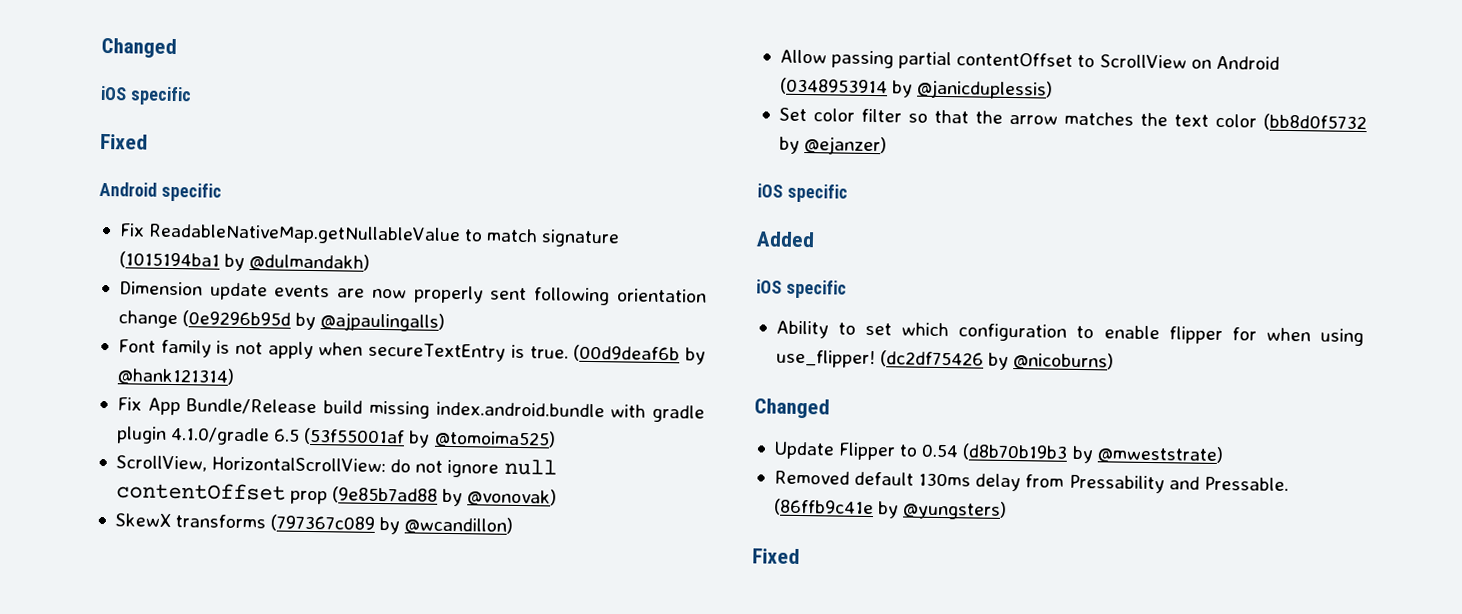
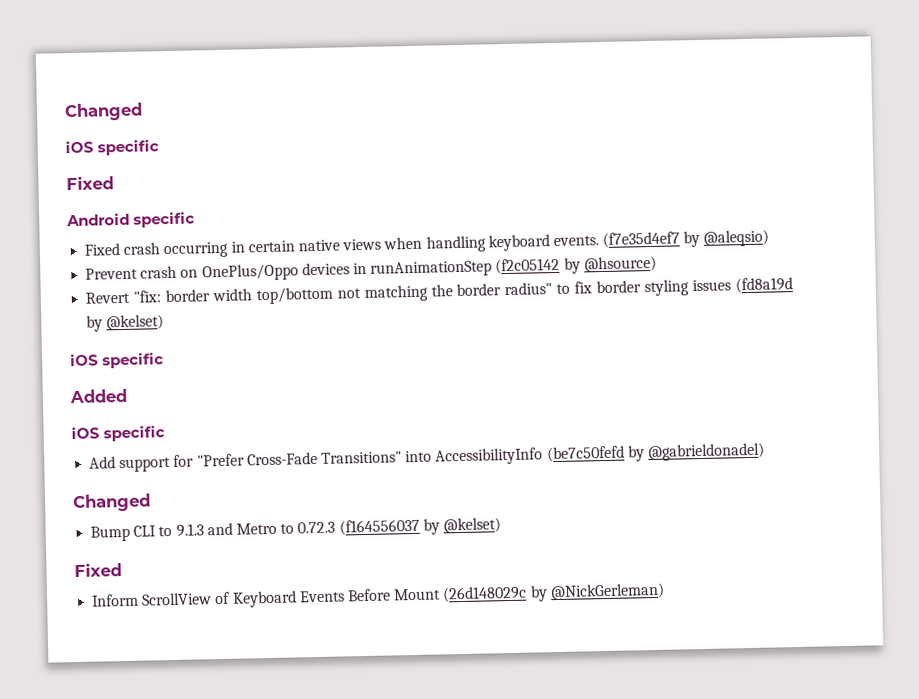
- Fix ReadableNativeMap.getNullableValue to match signature (1015194ba1 by @dulmandakh)
- Dimension update events are now properly sent following orientation change (0e9296b95d by @ajpaulingalls)
- Font family is not apply when secureTextEntry is true. (00d9deaf6b by @hank121314)
- Fix App Bundle/Release build missing index.android.bundle with gradle plugin 4.1.0/gradle 6.5 (53f55001af by @tomoima525)
- ScrollView, HorizontalScrollView: do not ignore null contentOffset prop (9e85b7ad88 by @vonovak)
- SkewX transforms (797367c089 by @wcandillon)
- Allow passing partial contentOffset to ScrollView on Android (0348953914 by @janicduplessis)
- Set color filter so that the arrow matches the text color (bb8d0f5732 by @ejanzer)
+ Fixed crash occurring in certain native views when handling keyboard events. (f7e35d4ef7 by @aleqsio)
+ Prevent crash on OnePlus/Oppo devices in runAnimationStep (f2c05142 by @hsource)
+ Revert "fix: border width top/bottom not matching the border radius" to fix border styling issues (fd8a19d by @kelset)
- Ability to set which configuration to enable flipper for when using use_flipper! (dc2df75426 by @nicoburns)
+ Add support for "Prefer Cross-Fade Transitions" into AccessibilityInfo (be7c50fefd by @gabrieldonadel)
  Changed
- Update Flipper to 0.54 (d8b70b19b3 by @mweststrate)
- Removed default 130ms delay from Pressability and Pressable. (86ffb9c41e by @yungsters)
+ Bump CLI to 9.1.3 and Metro to 0.72.3 (f164556037 by @kelset)
  Fixed
+ Inform ScrollView of Keyboard Events Before Mount (26d148029c by @NickGerleman)

